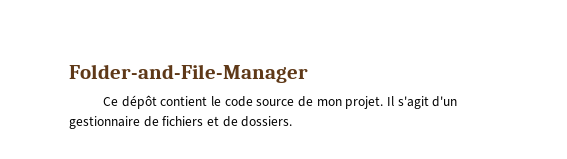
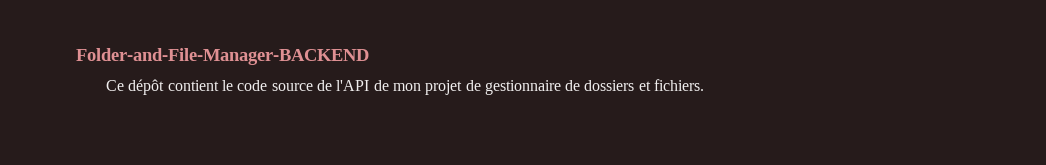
- Folder-and-File-Manager
+ Folder-and-File-Manager-BACKEND
- Ce dépôt contient le code source de mon projet. Il s'agit d'un gestionnaire de fichiers et de dossiers.
+ Ce dépôt contient le code source de l'API de mon projet de gestionnaire de dossiers et fichiers.

